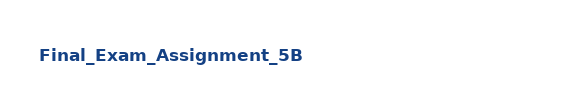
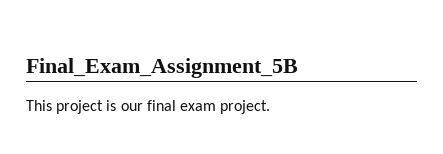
+ This project is our final exam project.

